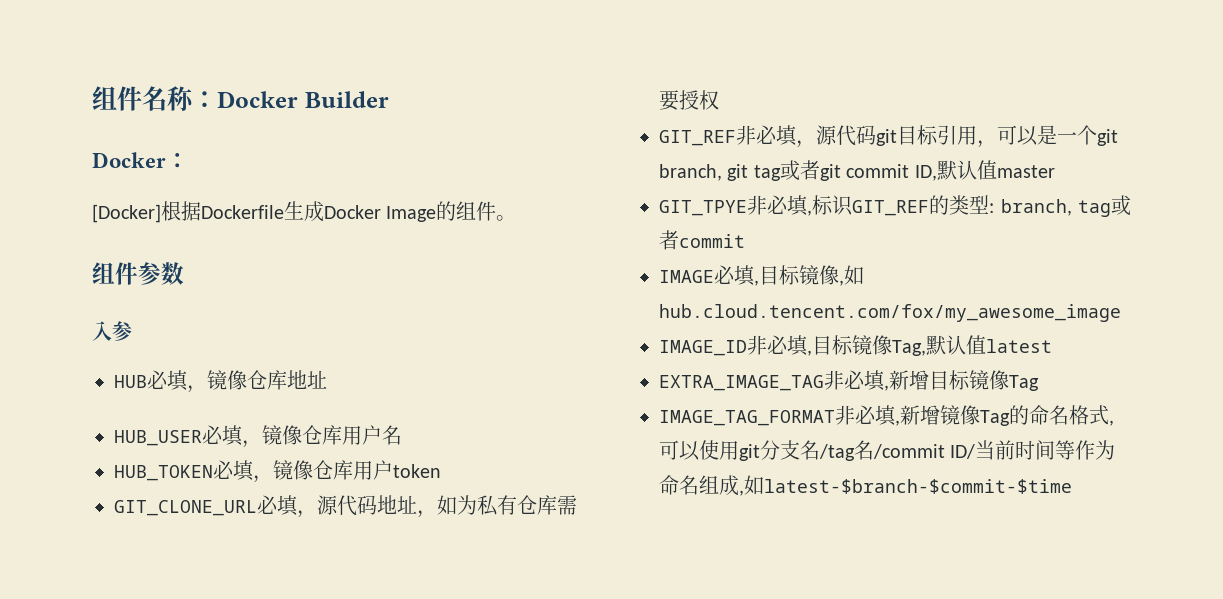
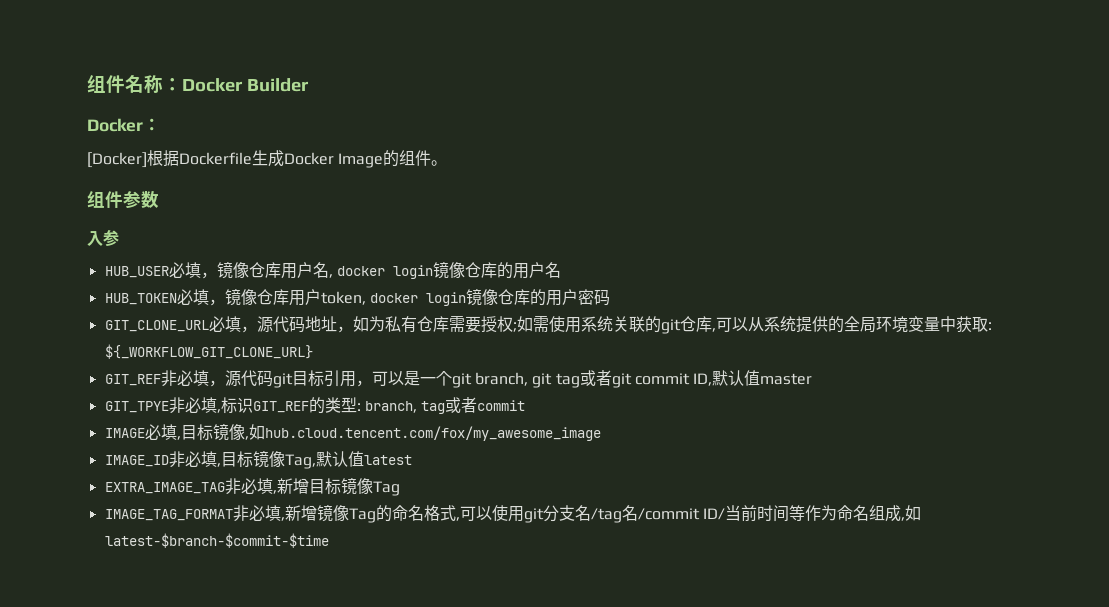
- HUB必填，镜像仓库地址
- HUB_USER必填，镜像仓库用户名
+ HUB_USER必填，镜像仓库用户名, docker login镜像仓库的用户名
- HUB_TOKEN必填，镜像仓库用户token
+ HUB_TOKEN必填，镜像仓库用户token, docker login镜像仓库的用户密码
- GIT_CLONE_URL必填，源代码地址，如为私有仓库需要授权
+ GIT_CLONE_URL必填，源代码地址，如为私有仓库需要授权;如需使用系统关联的git仓库,可以从系统提供的全局环境变量中获取: ${_WORKFLOW_GIT_CLONE_URL}

